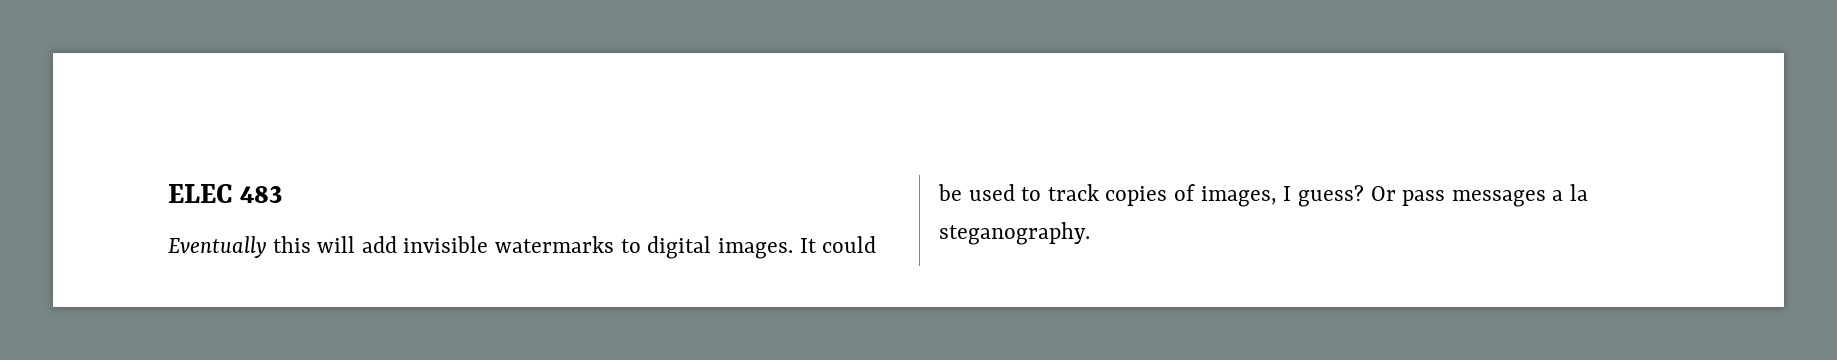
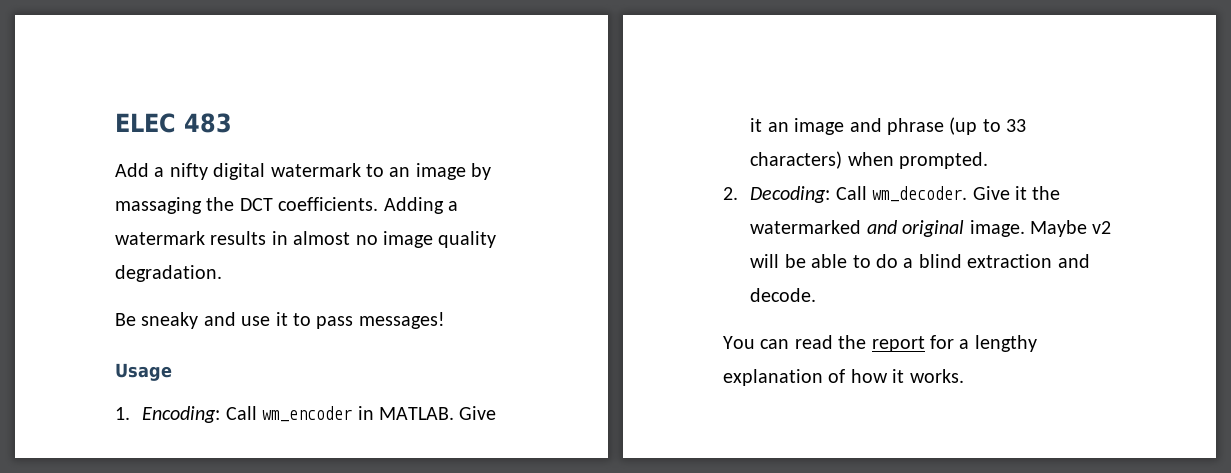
- Eventually this will add invisible watermarks to digital images. It could be used to track copies of images, I guess? Or pass messages a la steganography.
+ Add a nifty digital watermark to an image by massaging the DCT coefficients. Adding a watermark results in almost no image quality degradation.
+ Be sneaky and use it to pass messages!
+ Usage
+ 1. Encoding: Call wm_encoder in MATLAB. Give it an image and phrase (up to 33 characters) when prompted.
+ 2. Decoding: Call wm_decoder. Give it the watermarked and original image. Maybe v2 will be able to do a blind extraction and decode.
+ You can read the report for a lengthy explanation of how it works.

